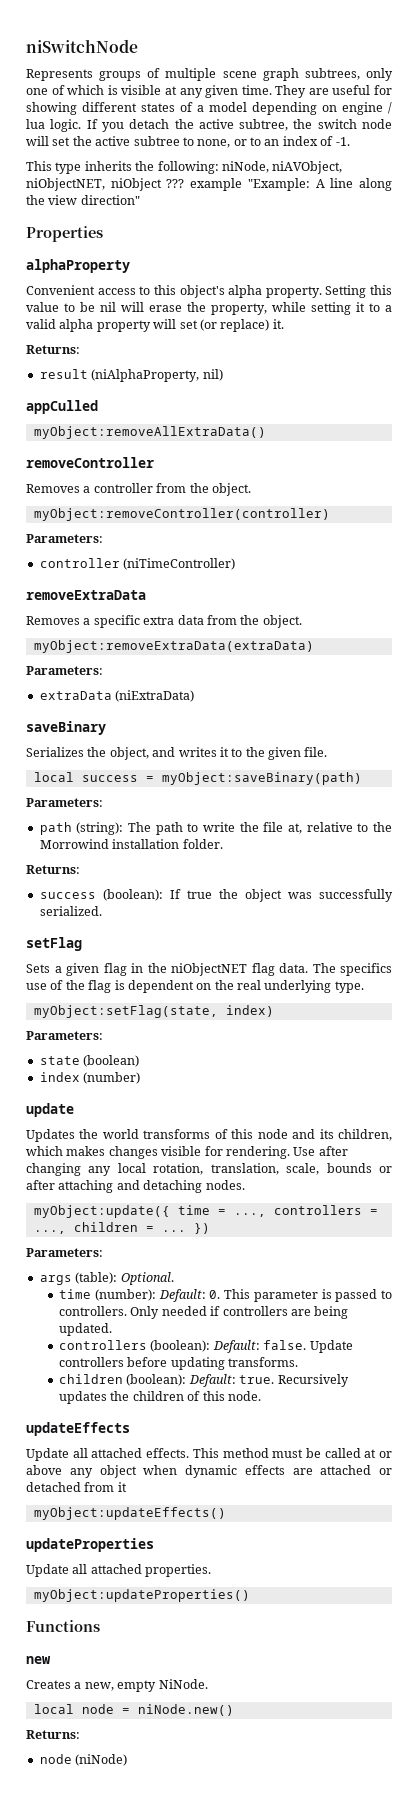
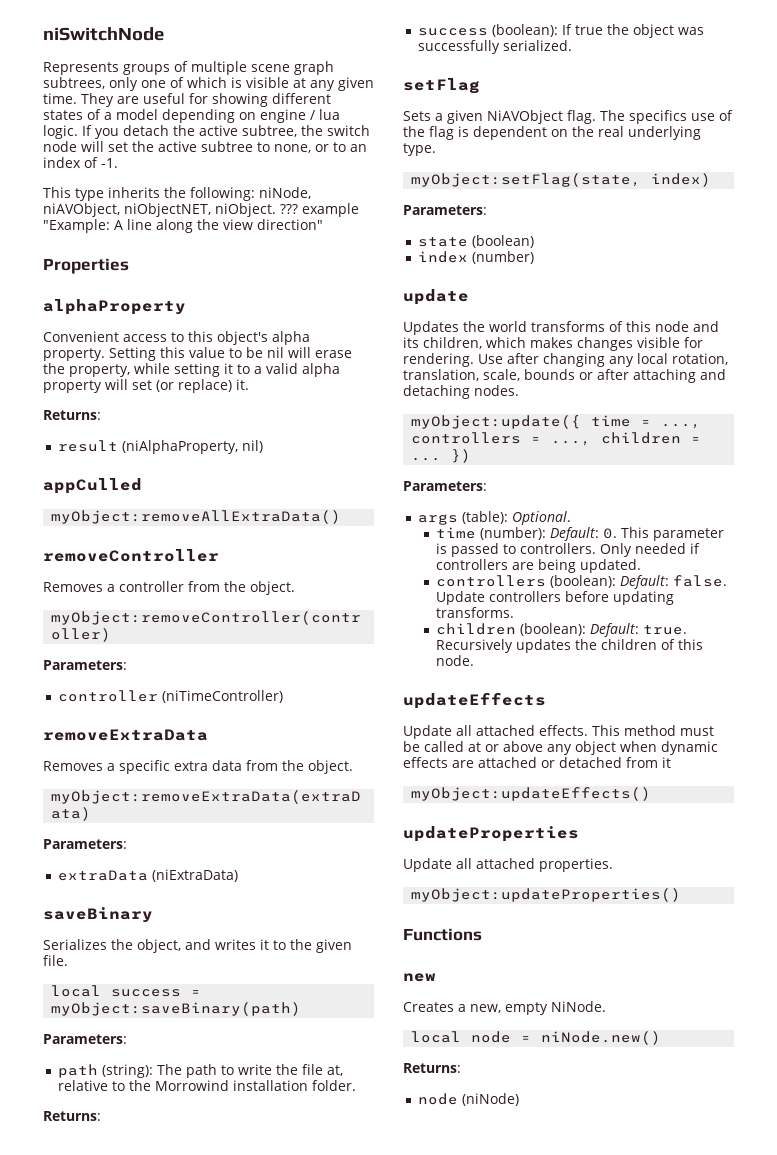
- This type inherits the following: niNode, niAVObject, niObjectNET, niObject ??? example "Example: A line along the view direction"
+ This type inherits the following: niNode, niAVObject, niObjectNET, niObject. ??? example "Example: A line along the view direction"
- Sets a given flag in the niObjectNET flag data.
+ Sets a given NiAVObject flag.

